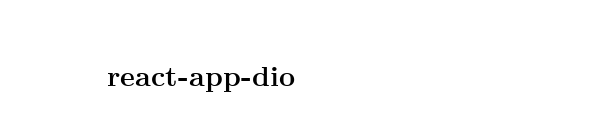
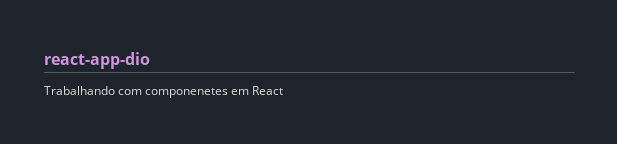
+ Trabalhando com componenetes em React

